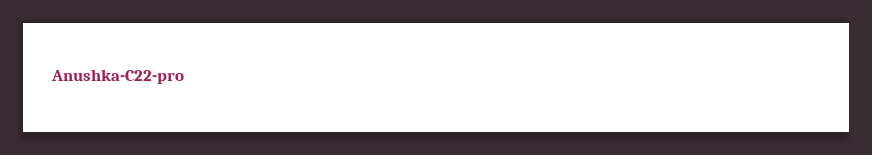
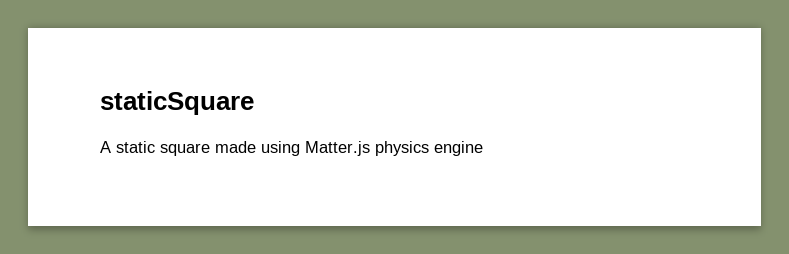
- Anushka-C22-pro
+ staticSquare
+ A static square made using Matter.js physics engine

